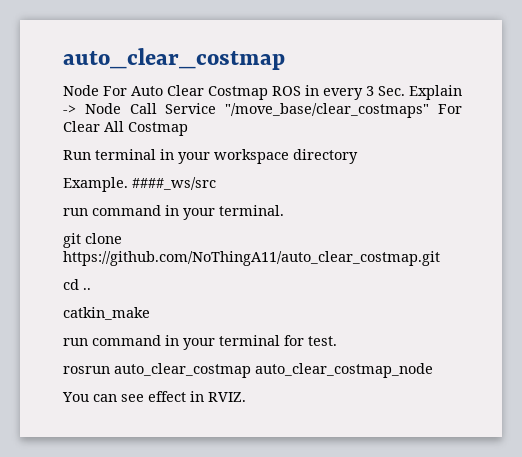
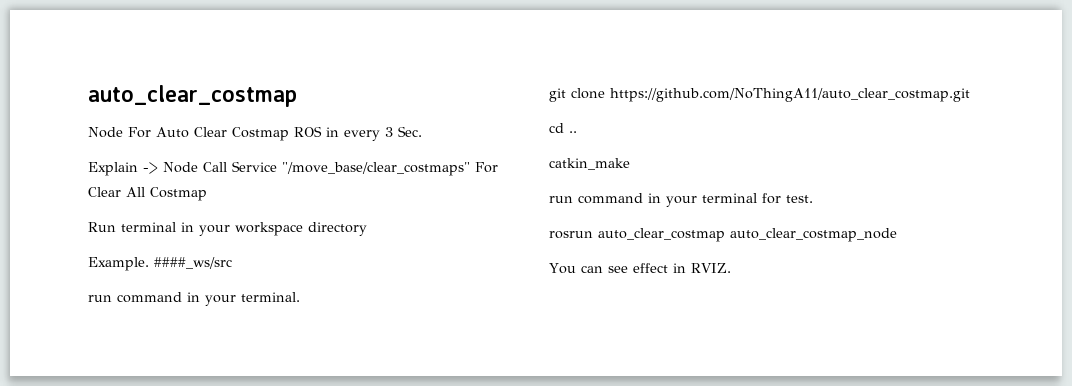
- Node For Auto Clear Costmap ROS in every 3 Sec. Explain -> Node Call Service "/move_base/clear_costmaps" For Clear All Costmap
+ Node For Auto Clear Costmap ROS in every 3 Sec.
+ Explain -> Node Call Service "/move_base/clear_costmaps" For Clear All Costmap

